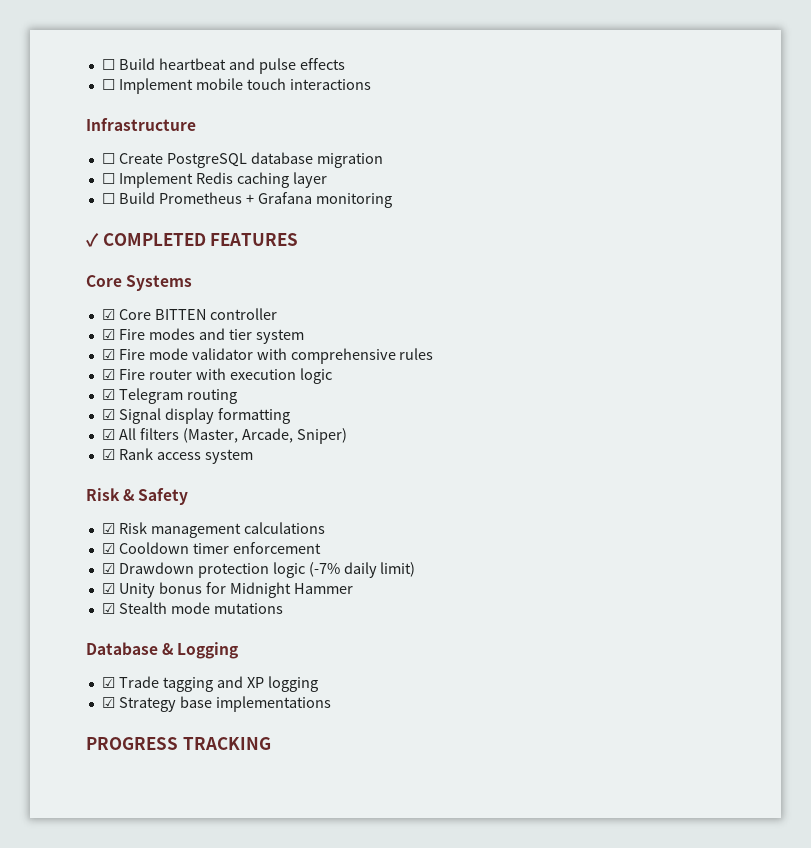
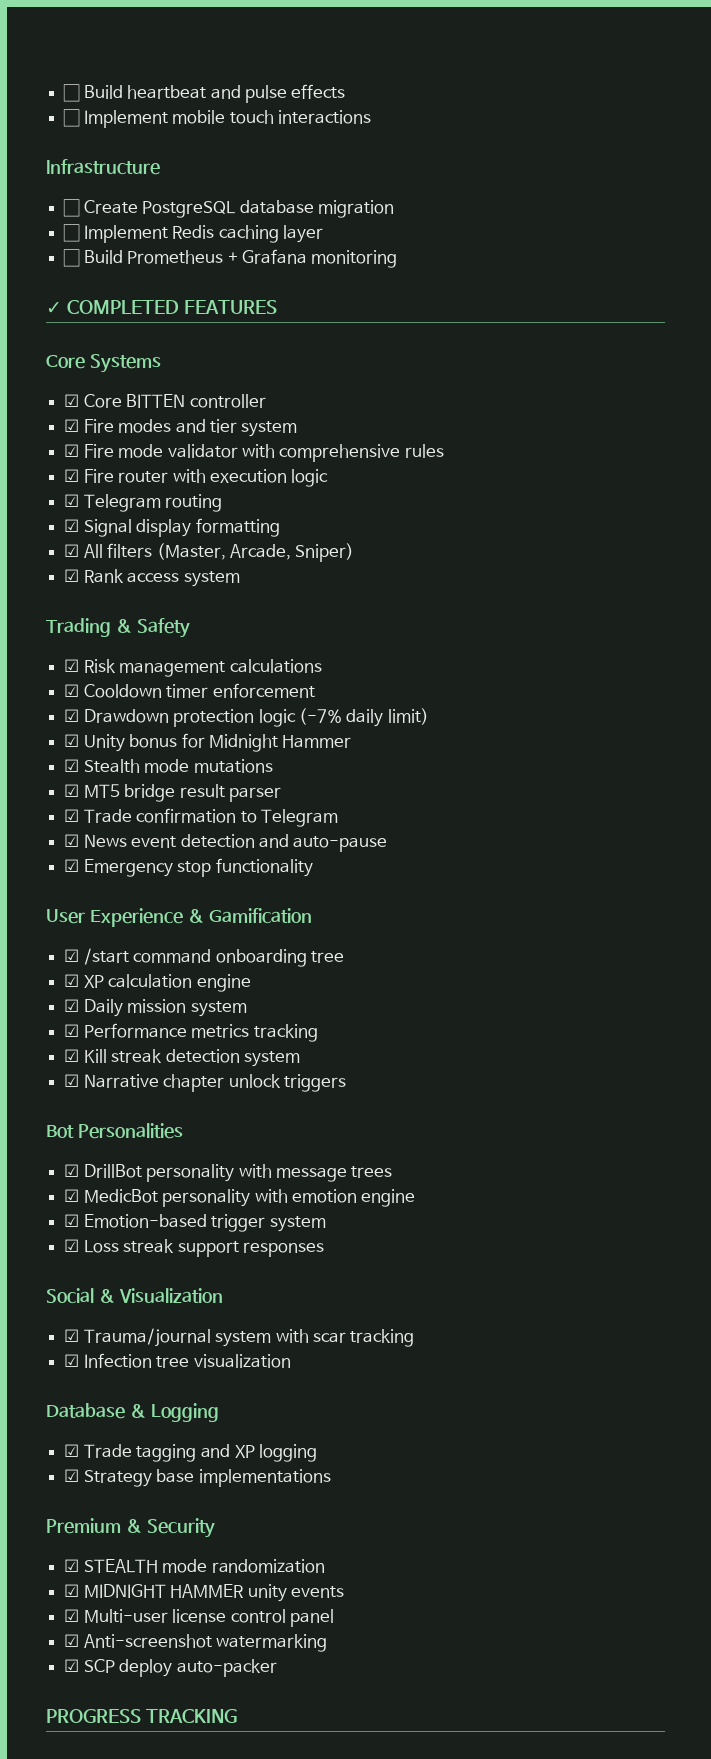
- Risk & Safety
+ Trading & Safety
+ ☑ MT5 bridge result parser
+ ☑ Trade confirmation to Telegram
+ ☑ News event detection and auto-pause
+ ☑ Emergency stop functionality
+ User Experience & Gamification
+ ☑ /start command onboarding tree
+ ☑ XP calculation engine
+ ☑ Daily mission system
+ ☑ Performance metrics tracking
+ ☑ Kill streak detection system
+ ☑ Narrative chapter unlock triggers
+ Bot Personalities
+ ☑ DrillBot personality with message trees
+ ☑ MedicBot personality with emotion engine
+ ☑ Emotion-based trigger system
+ ☑ Loss streak support responses
+ Social & Visualization
+ ☑ Trauma/journal system with scar tracking
+ ☑ Infection tree visualization
+ Premium & Security
+ ☑ STEALTH mode randomization
+ ☑ MIDNIGHT HAMMER unity events
+ ☑ Multi-user license control panel
+ ☑ Anti-screenshot watermarking
+ ☑ SCP deploy auto-packer

